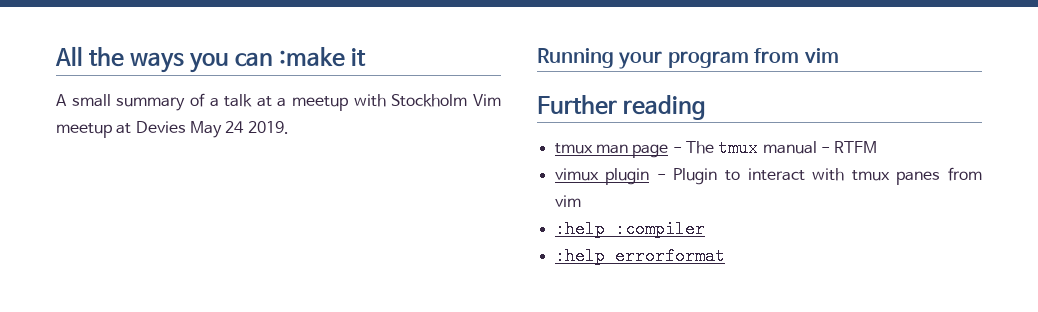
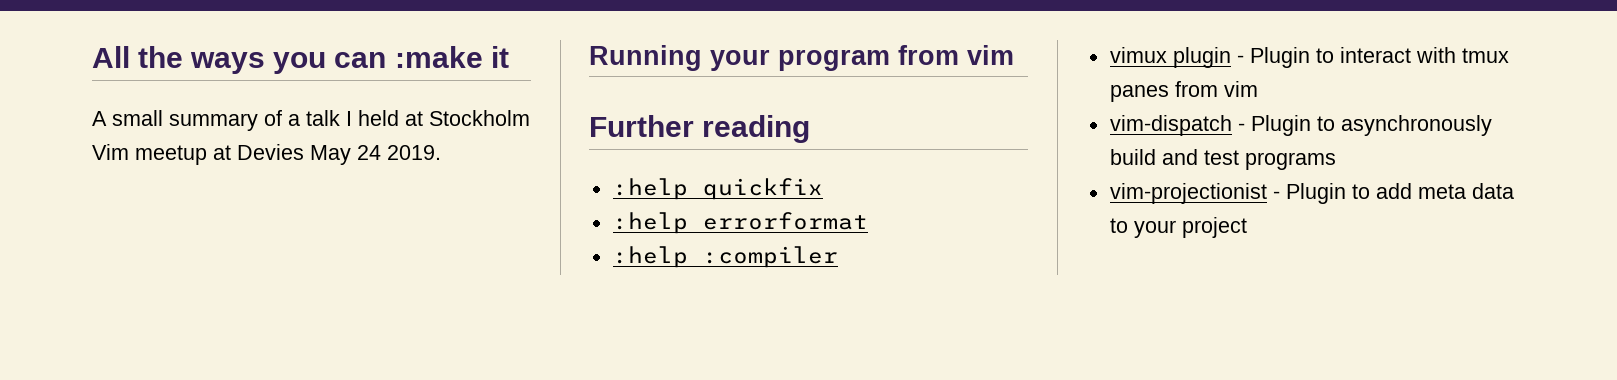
- A small summary of a talk at a meetup with Stockholm Vim meetup at Devies May 24 2019.
+ A small summary of a talk I held at Stockholm Vim meetup at Devies May 24 2019.
- tmux man page - The tmux manual - RTFM
+ :help quickfix
+ :help errorformat
+ :help :compiler
- :help :compiler
- :help errorformat
+ vim-dispatch - Plugin to asynchronously build and test programs
+ vim-projectionist - Plugin to add meta data to your project

